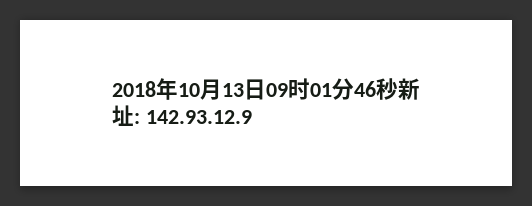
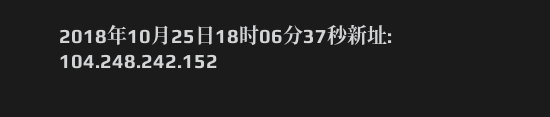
- 2018年10月13日09时01分46秒新址: 142.93.12.9
+ 2018年10月25日18时06分37秒新址: 104.248.242.152

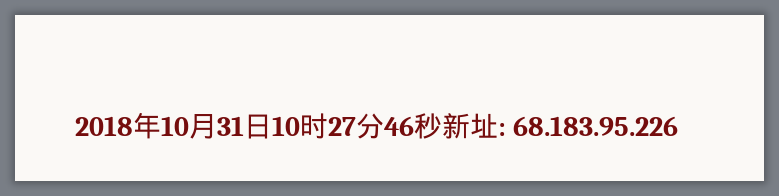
- 2018年10月25日18时06分37秒新址: 104.248.242.152
+ 2018年10月31日10时27分46秒新址: 68.183.95.226

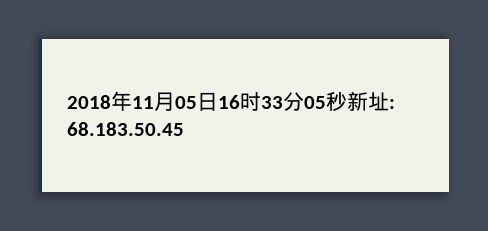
- 2018年10月31日10时27分46秒新址: 68.183.95.226
+ 2018年11月05日16时33分05秒新址: 68.183.50.45

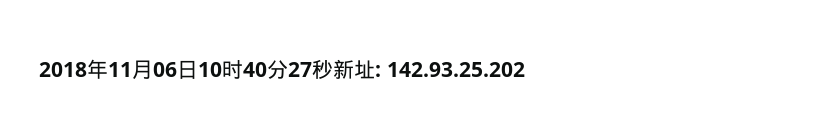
- 2018年11月05日16时33分05秒新址: 68.183.50.45
+ 2018年11月06日10时40分27秒新址: 142.93.25.202

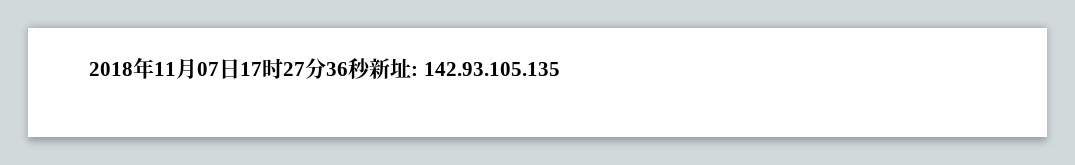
- 2018年11月06日10时40分27秒新址: 142.93.25.202
+ 2018年11月07日17时27分36秒新址: 142.93.105.135

